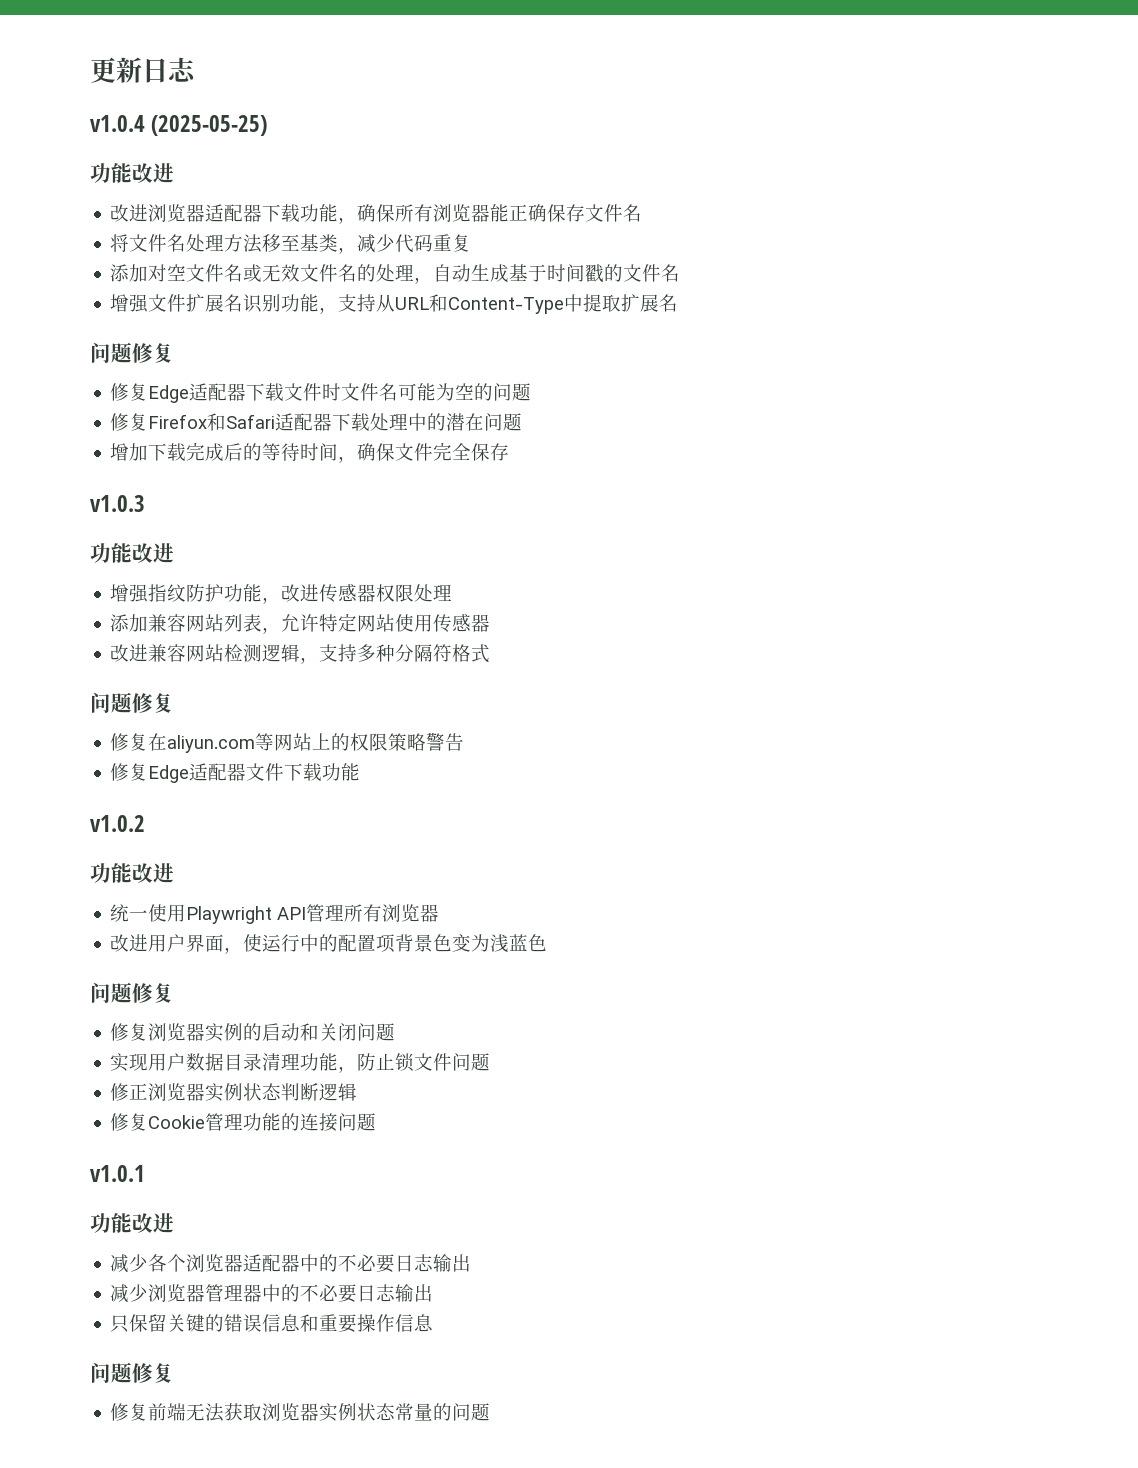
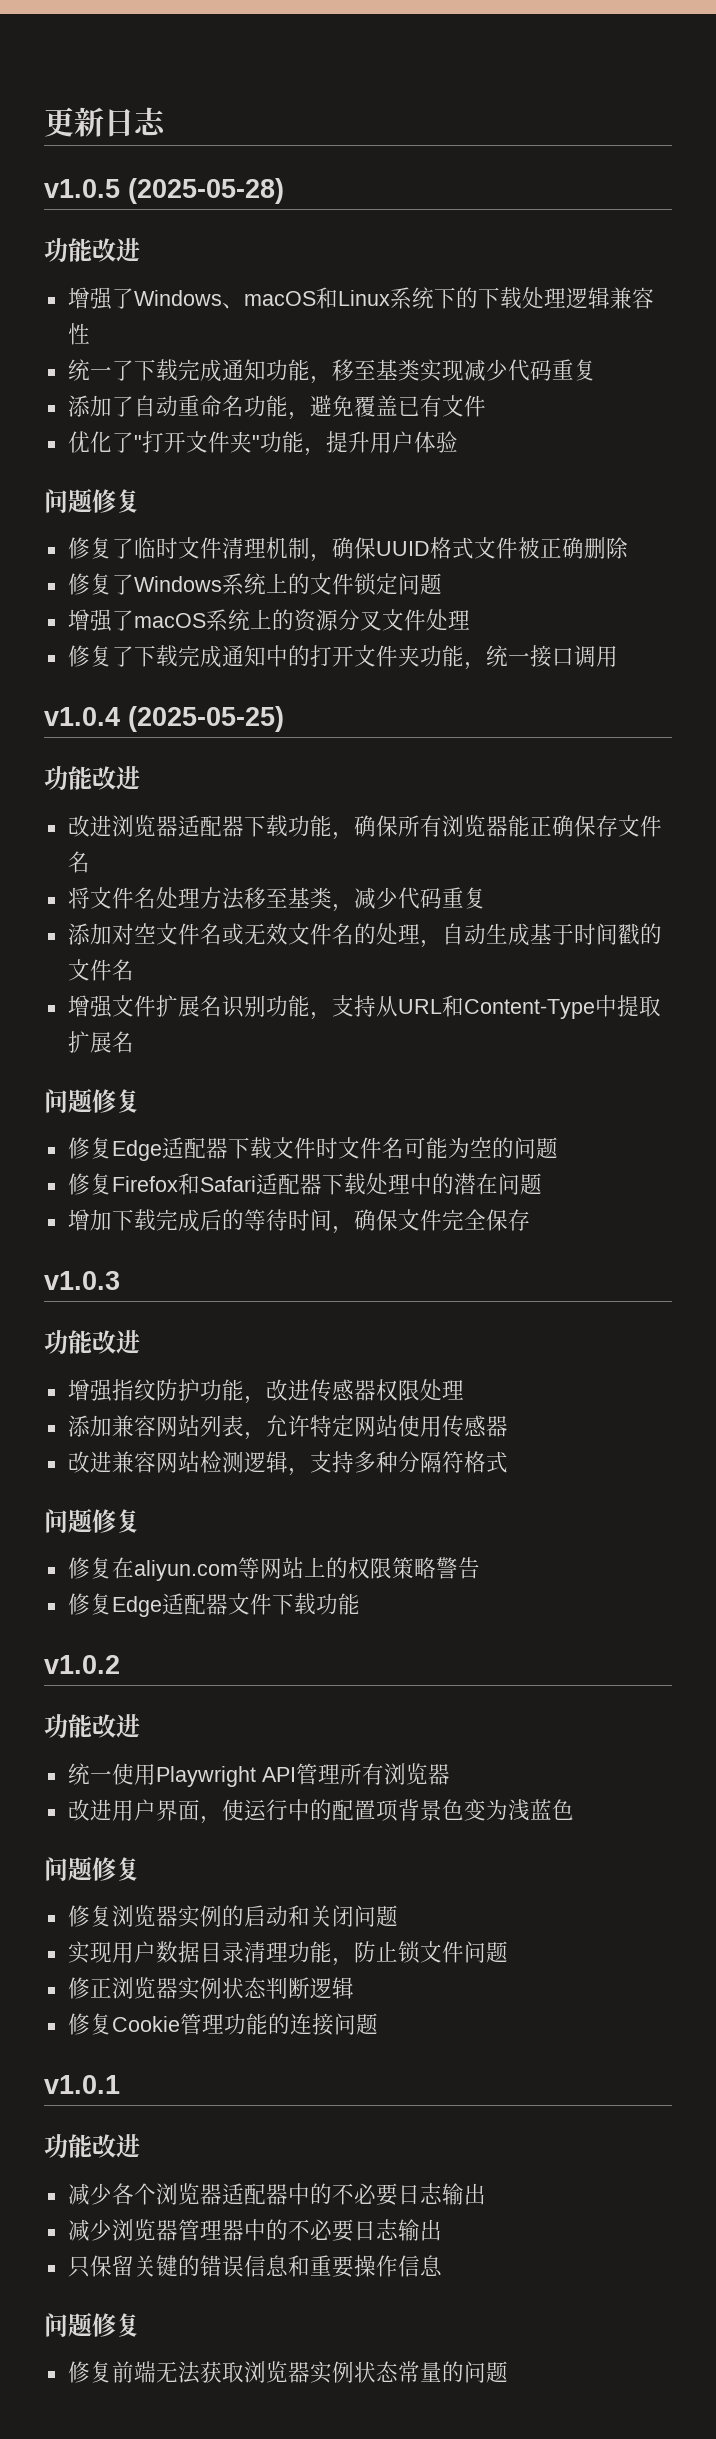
+ v1.0.5 (2025-05-28)
+ 功能改进
+ 增强了Windows、macOS和Linux系统下的下载处理逻辑兼容性
+ 统一了下载完成通知功能，移至基类实现减少代码重复
+ 添加了自动重命名功能，避免覆盖已有文件
+ 优化了"打开文件夹"功能，提升用户体验
+ 问题修复
+ 修复了临时文件清理机制，确保UUID格式文件被正确删除
+ 修复了Windows系统上的文件锁定问题
+ 增强了macOS系统上的资源分叉文件处理
+ 修复了下载完成通知中的打开文件夹功能，统一接口调用

